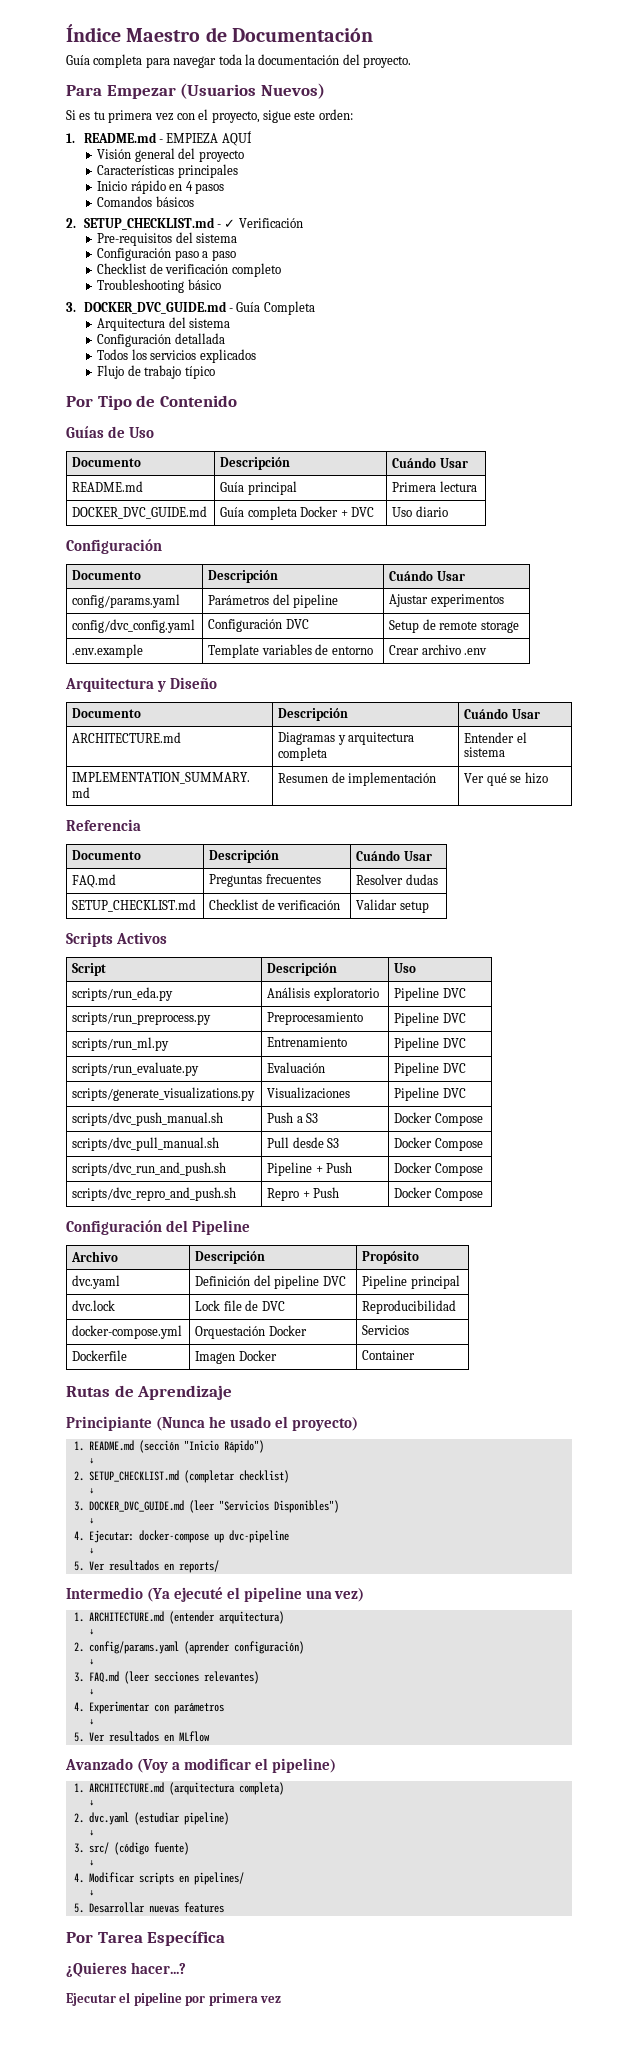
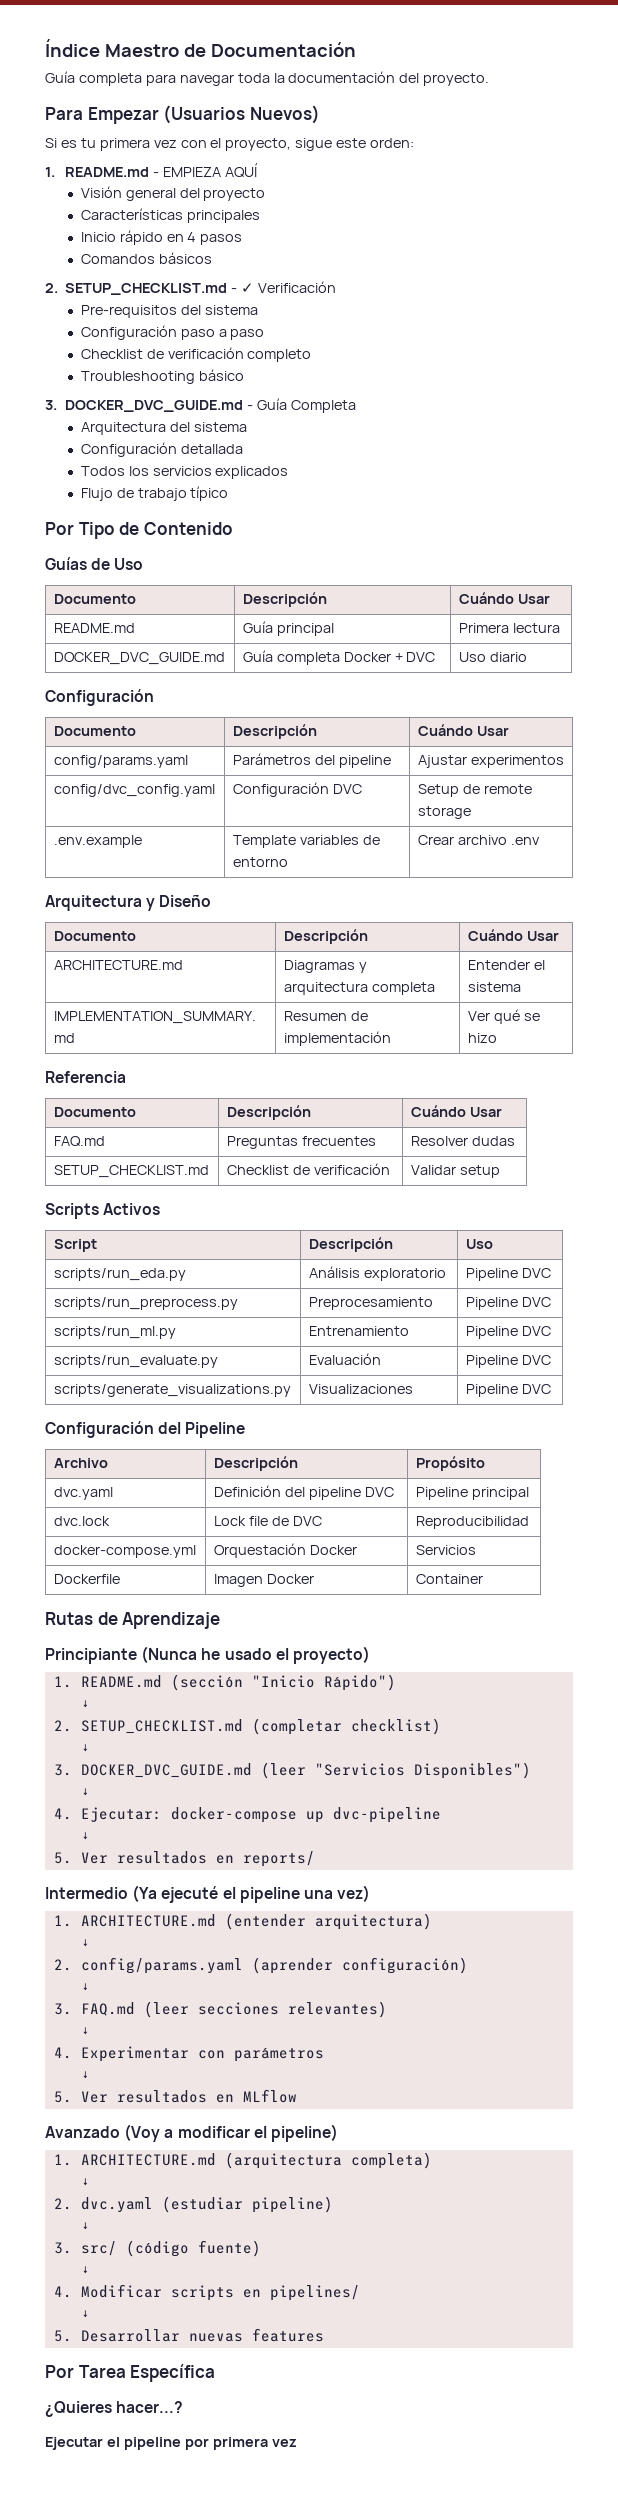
- scripts/dvc_push_manual.sh | Push a S3 | Docker Compose
- scripts/dvc_pull_manual.sh | Pull desde S3 | Docker Compose
- scripts/dvc_run_and_push.sh | Pipeline + Push | Docker Compose
- scripts/dvc_repro_and_push.sh | Repro + Push | Docker Compose

